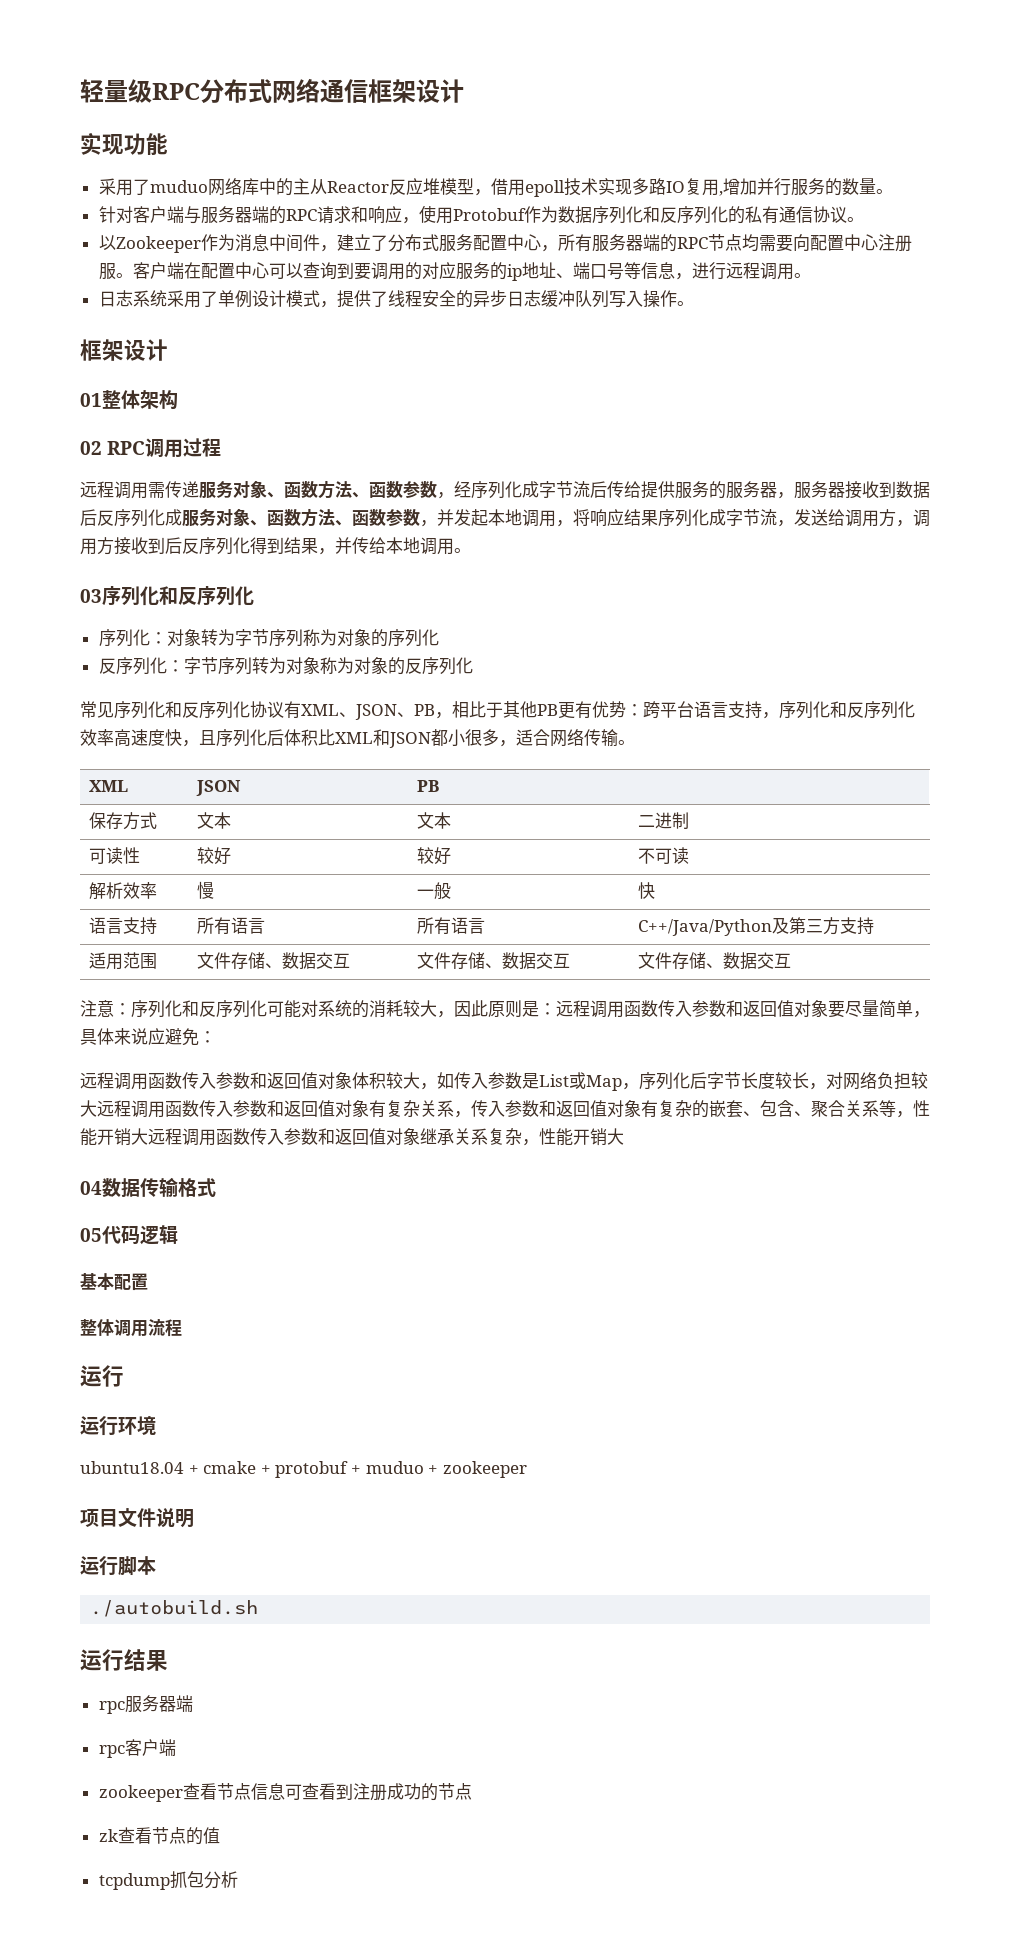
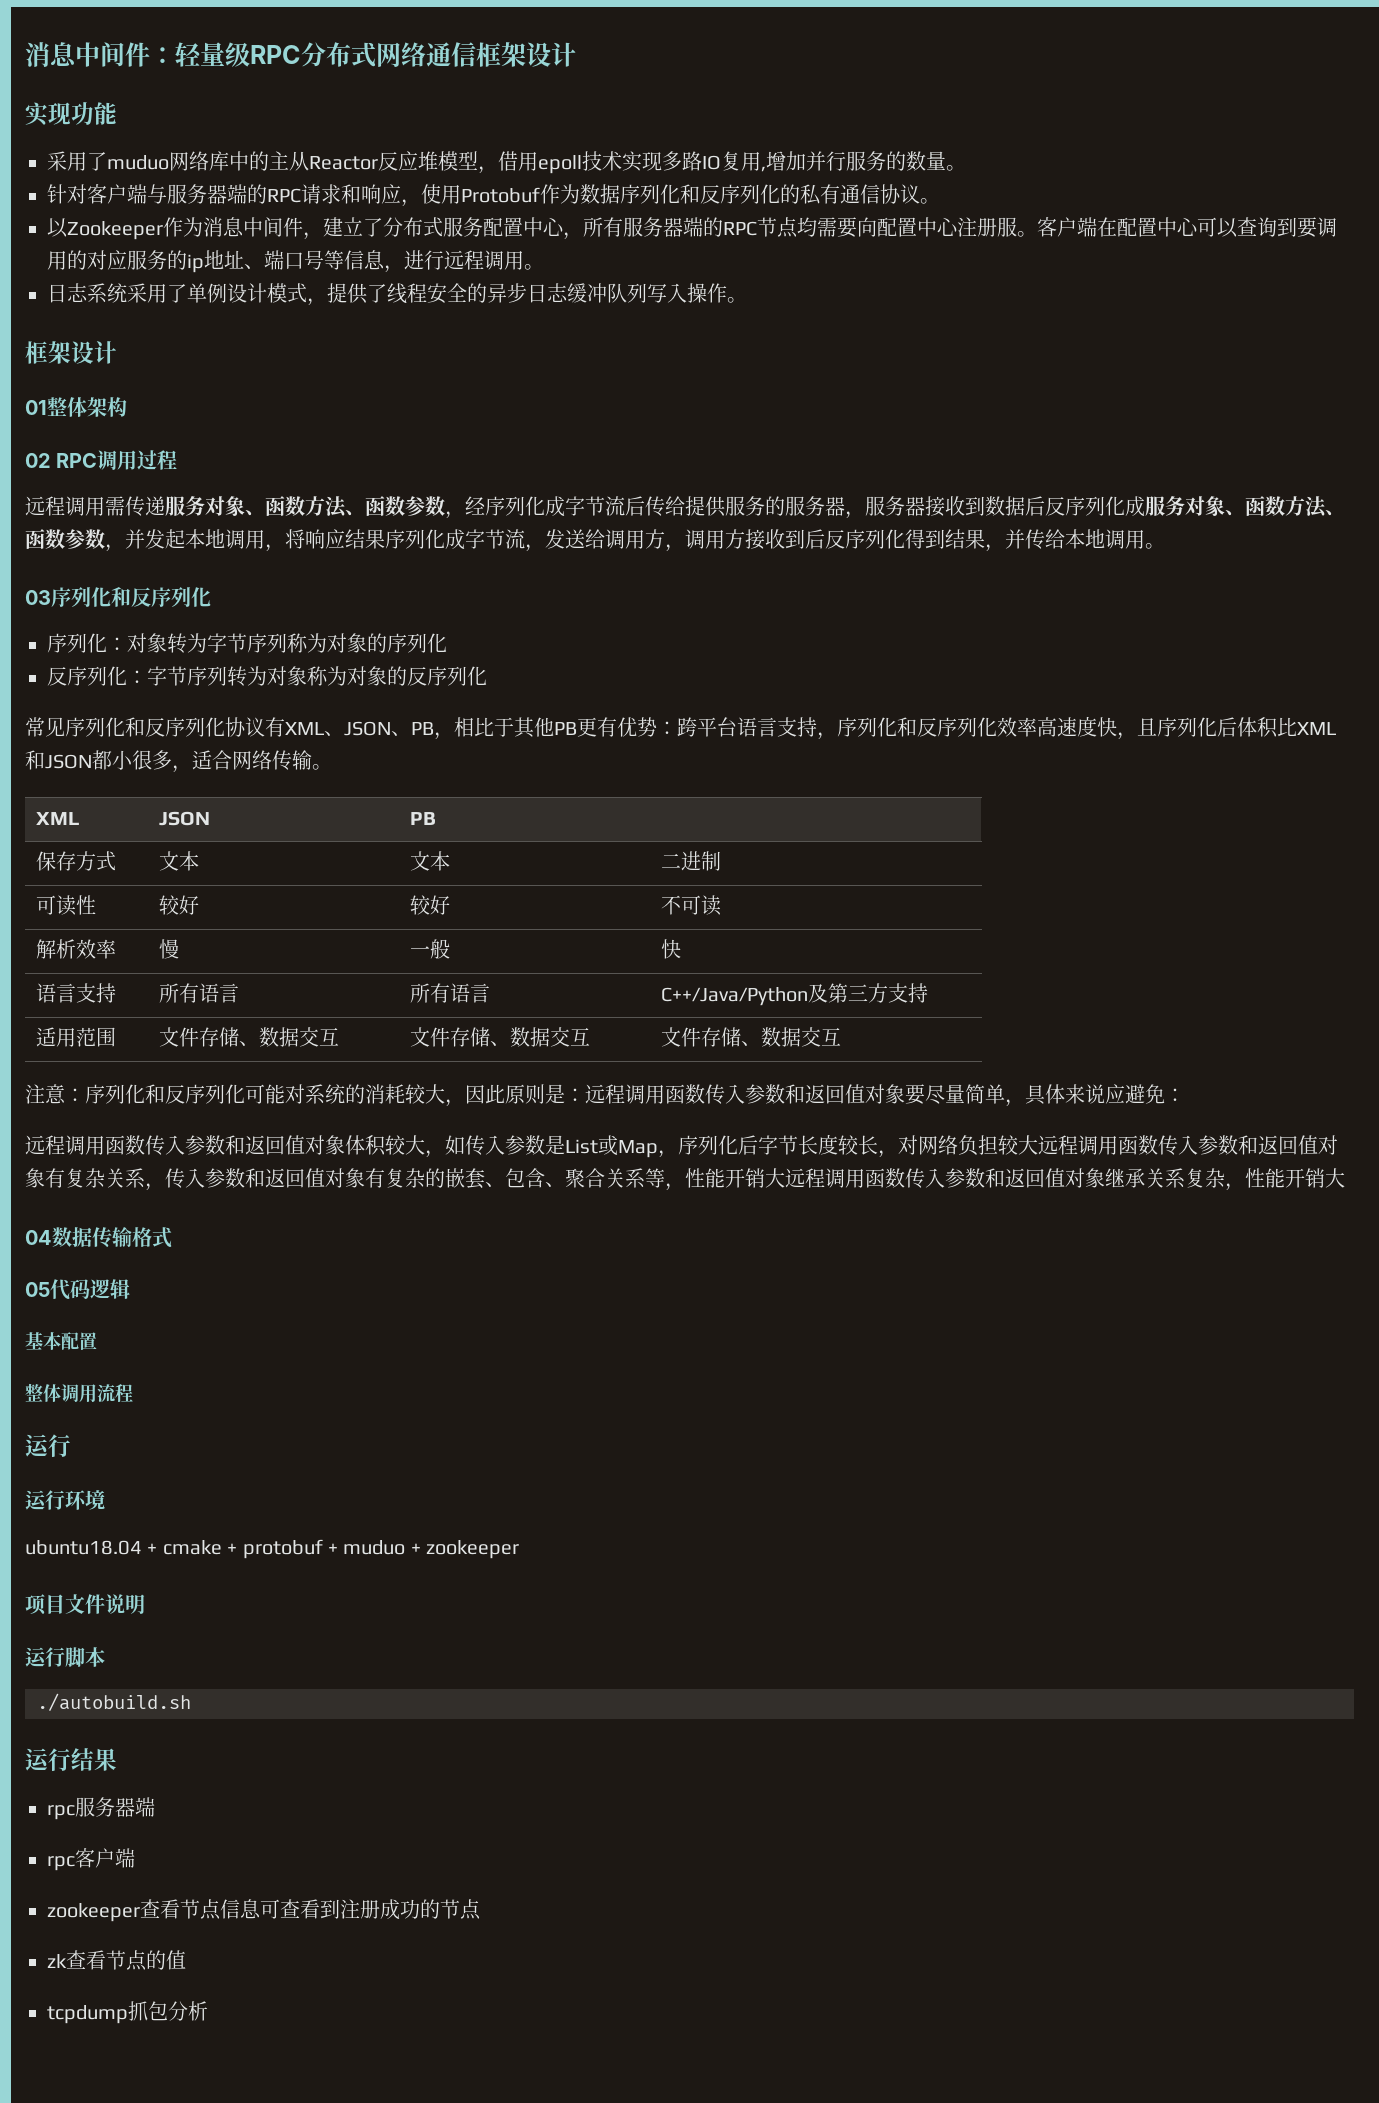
- 轻量级RPC分布式网络通信框架设计
+ 消息中间件：轻量级RPC分布式网络通信框架设计

